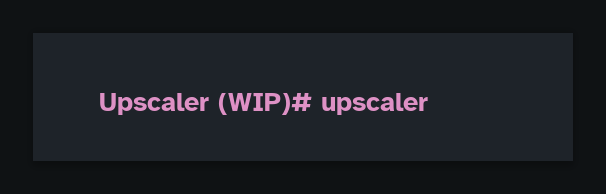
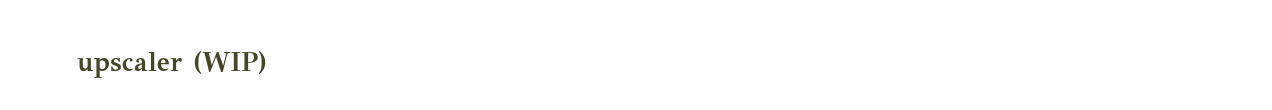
- Upscaler (WIP)# upscaler
+ upscaler (WIP)

